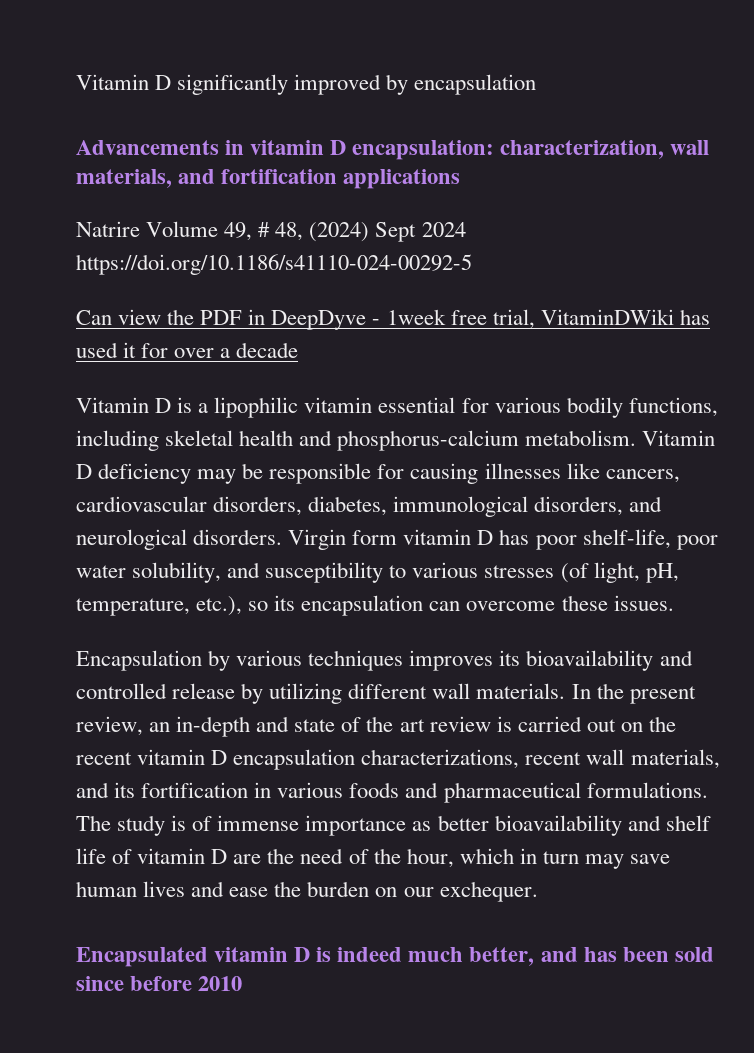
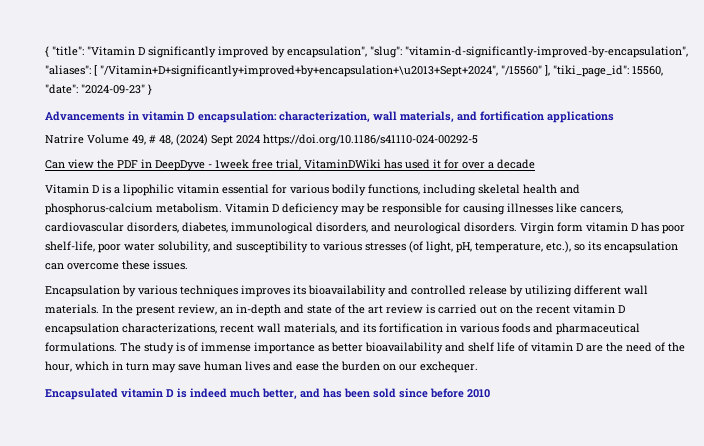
- Vitamin D significantly improved by encapsulation
+ { "title": "Vitamin D significantly improved by encapsulation", "slug": "vitamin-d-significantly-improved-by-encapsulation", "aliases": [ "/Vitamin+D+significantly+improved+by+encapsulation+\u2013+Sept+2024", "/15560" ], "tiki_page_id": 15560, "date": "2024-09-23" }

